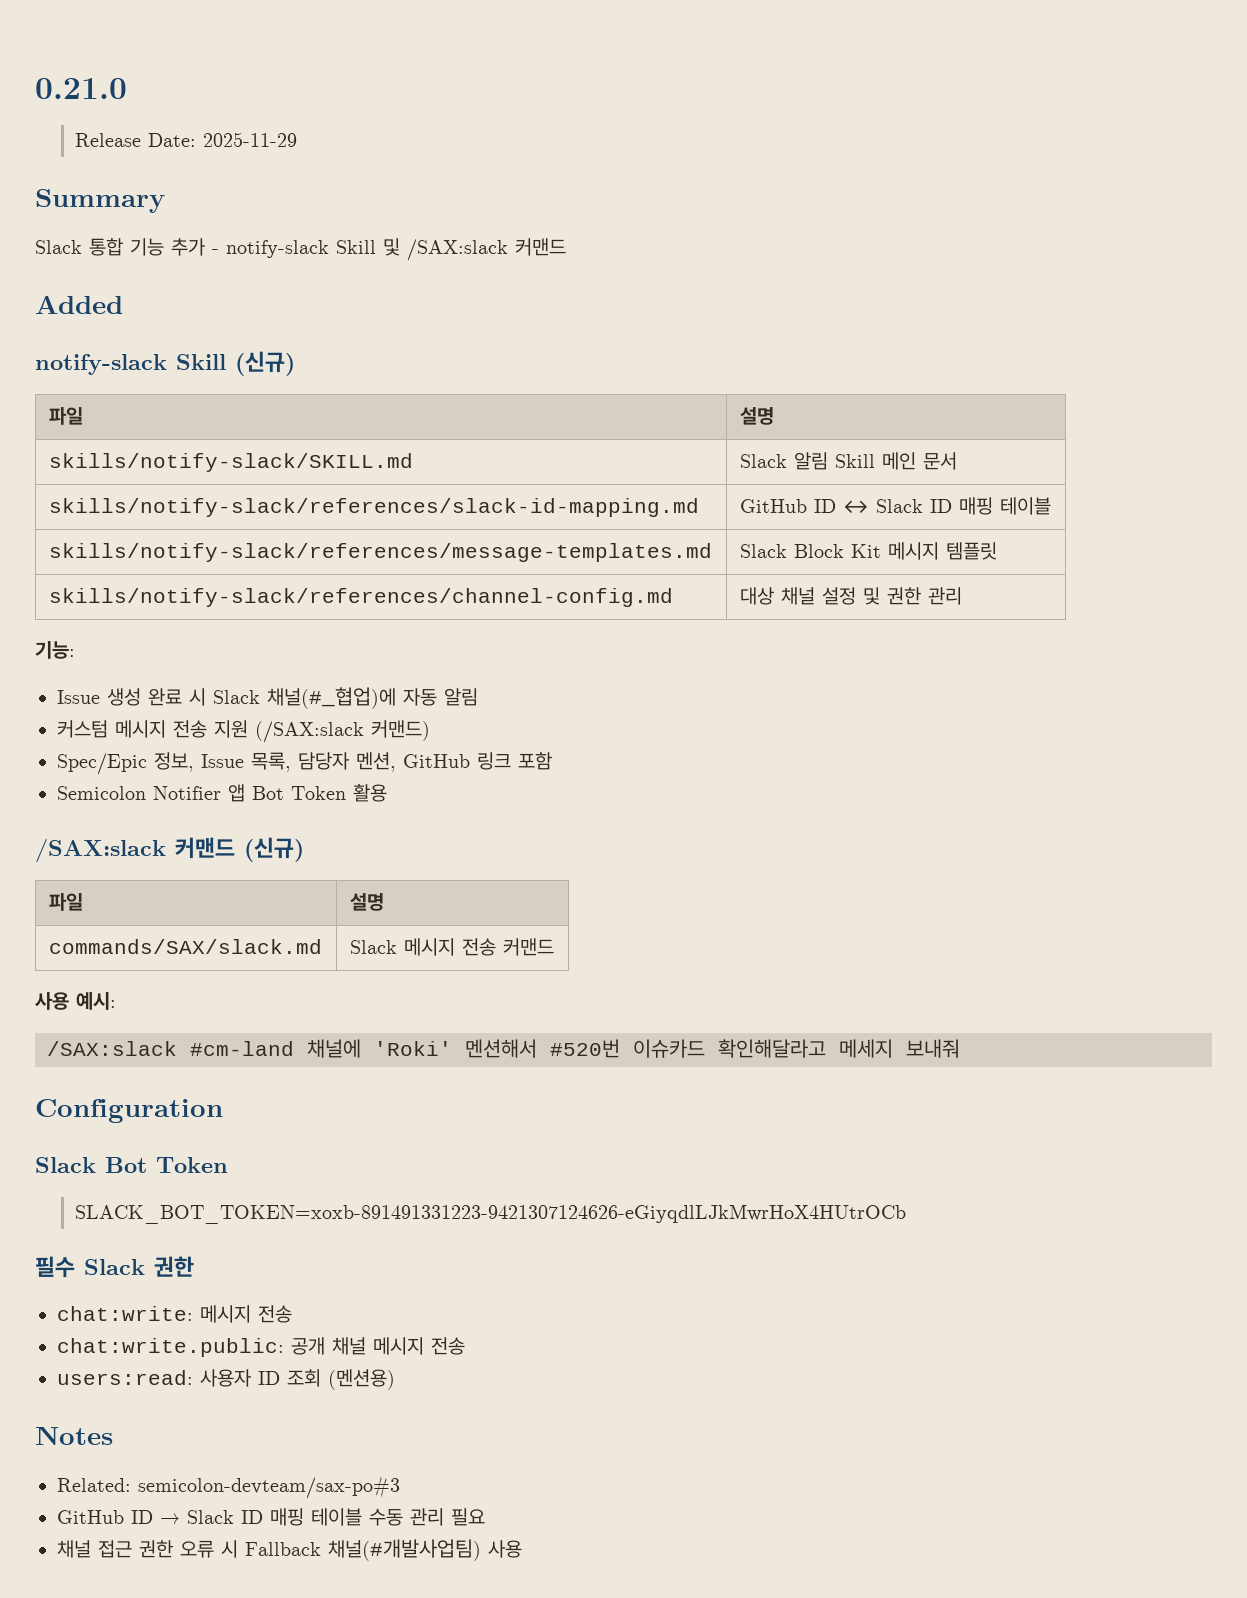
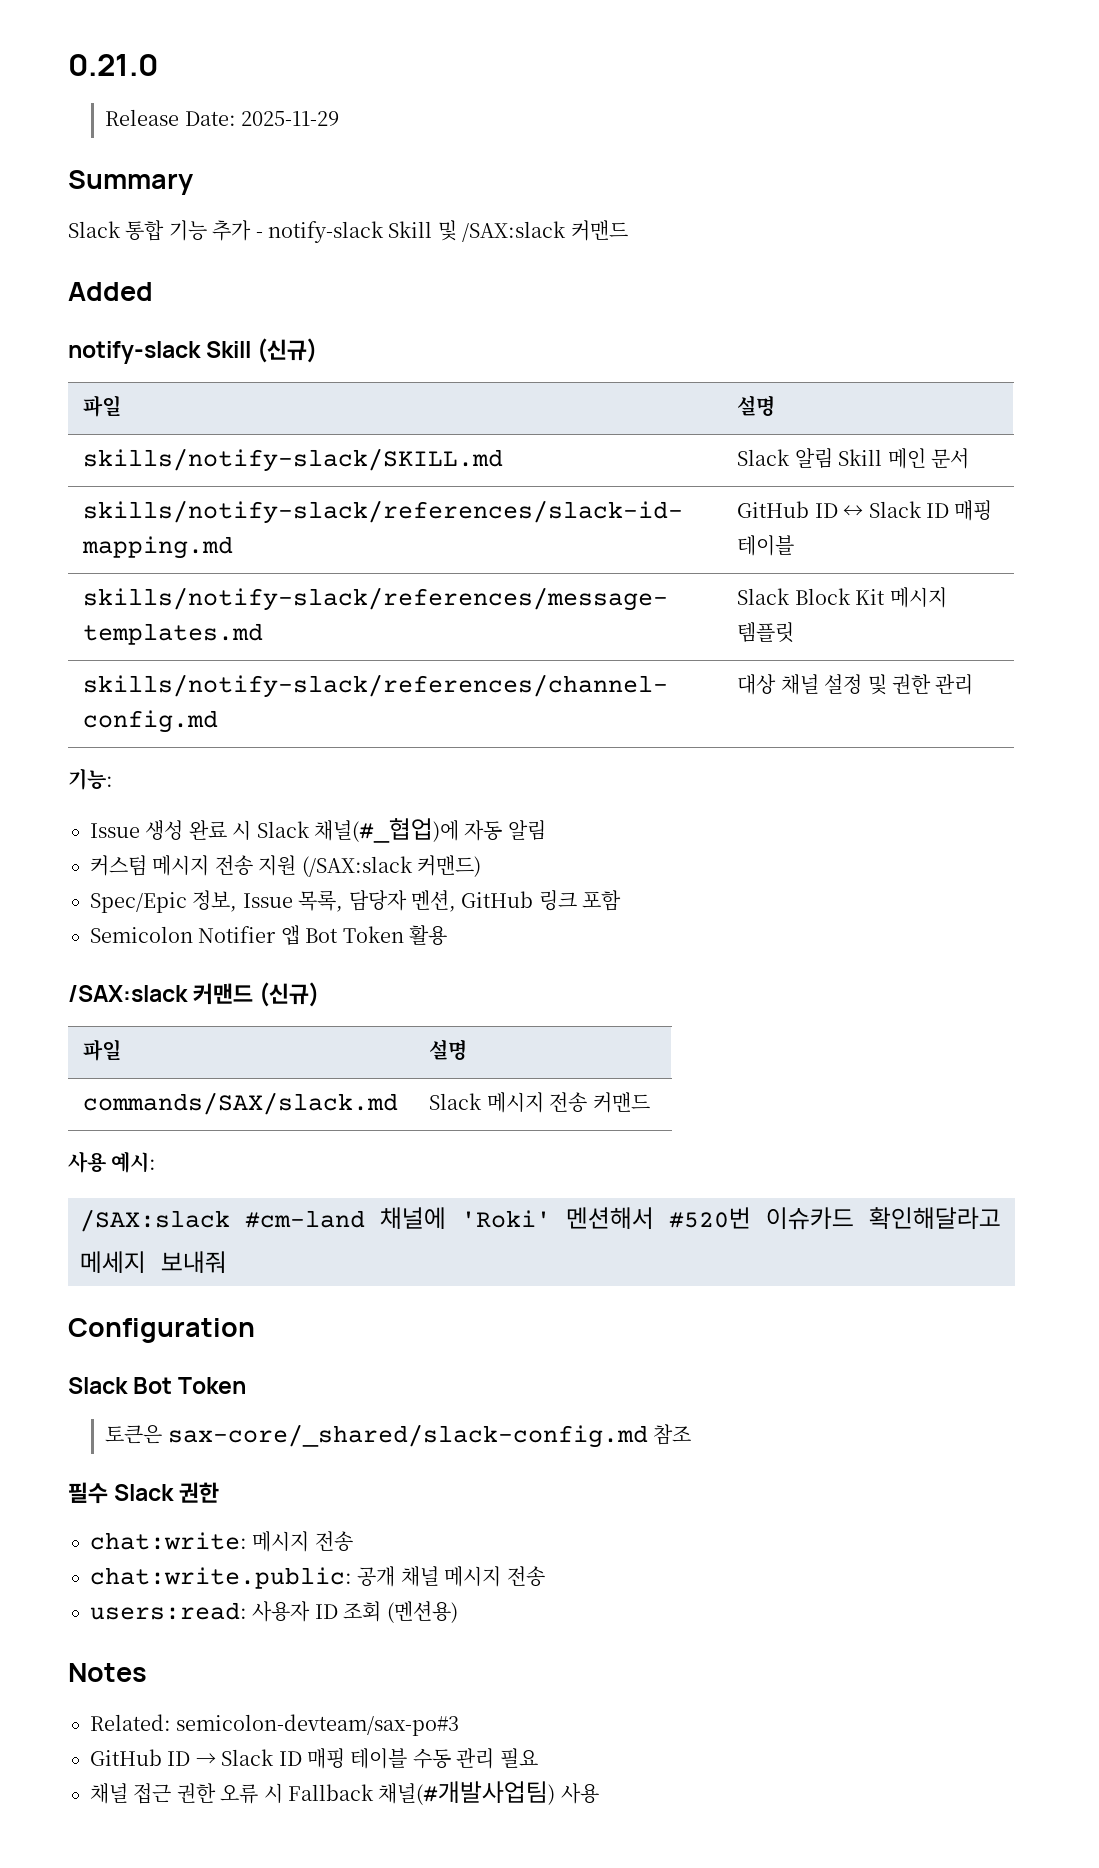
- SLACK_BOT_TOKEN=xoxb-891491331223-9421307124626-eGiyqdlLJkMwrHoX4HUtrOCb
+ 토큰은 sax-core/_shared/slack-config.md 참조

